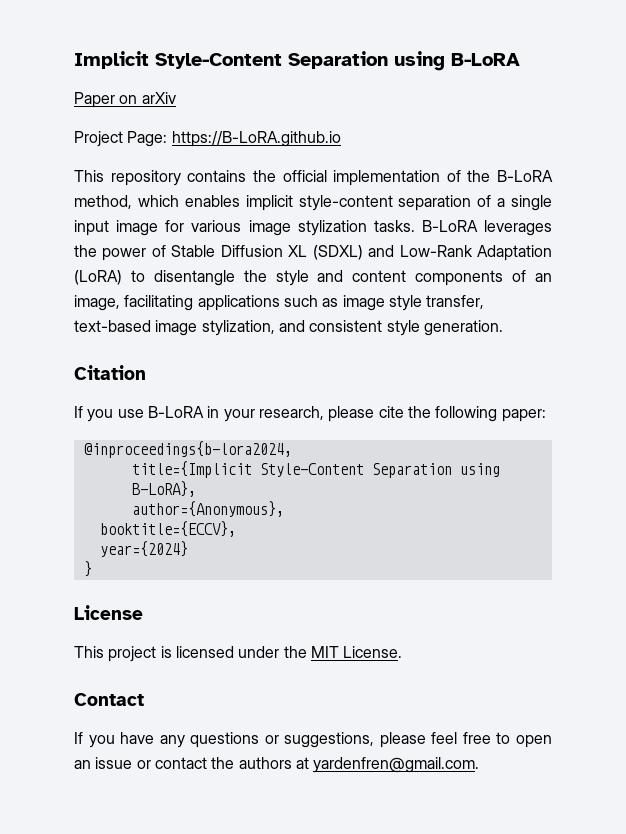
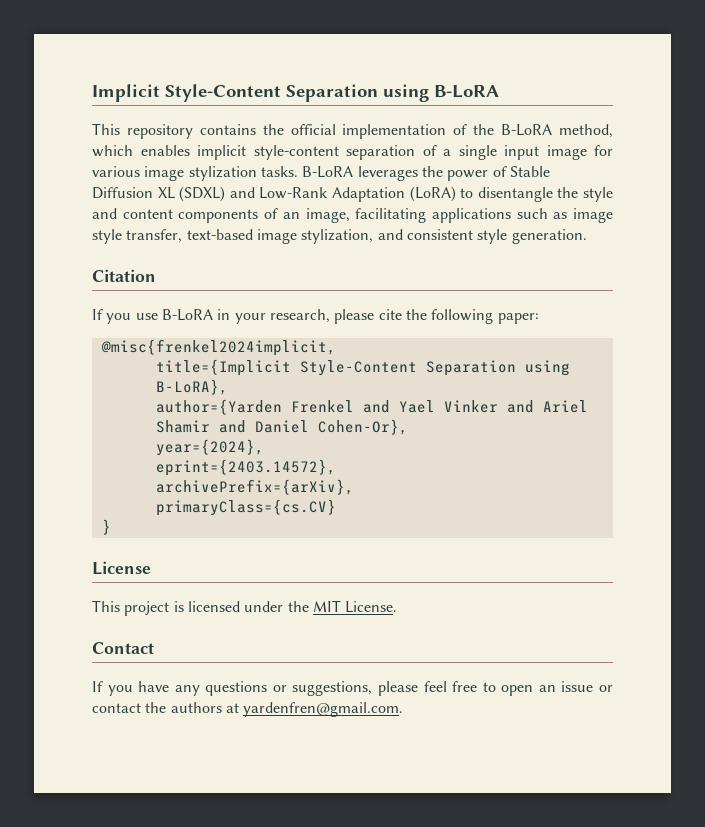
- Paper on arXiv
- Project Page: https://B-LoRA.github.io
- @inproceedings{b-lora2024,
+ @misc{frenkel2024implicit,
- author={Anonymous},
- booktitle={ECCV},
- year={2024}
+ author={Yarden Frenkel and Yael Vinker and Ariel Shamir and Daniel Cohen-Or},
+ year={2024},
+ eprint={2403.14572},
+ archivePrefix={arXiv},
+ primaryClass={cs.CV}

